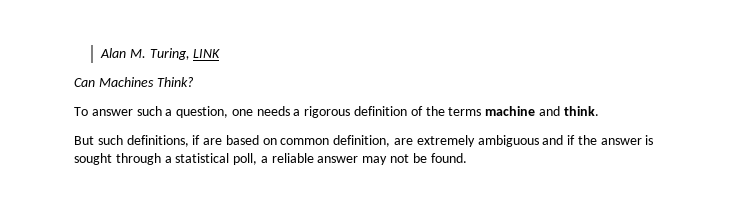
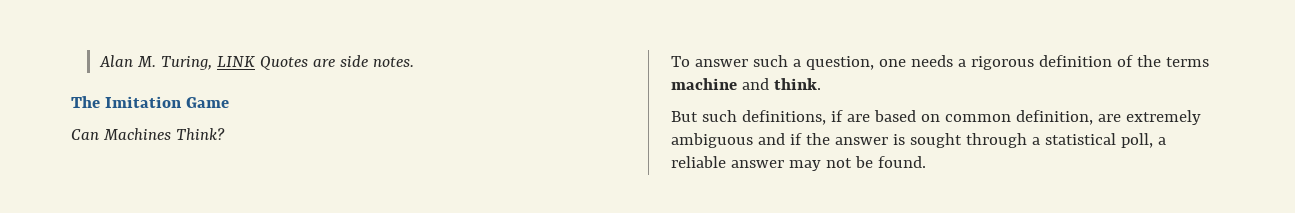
- Alan M. Turing, LINK
+ Alan M. Turing, LINK Quotes are side notes.
+ The Imitation Game

